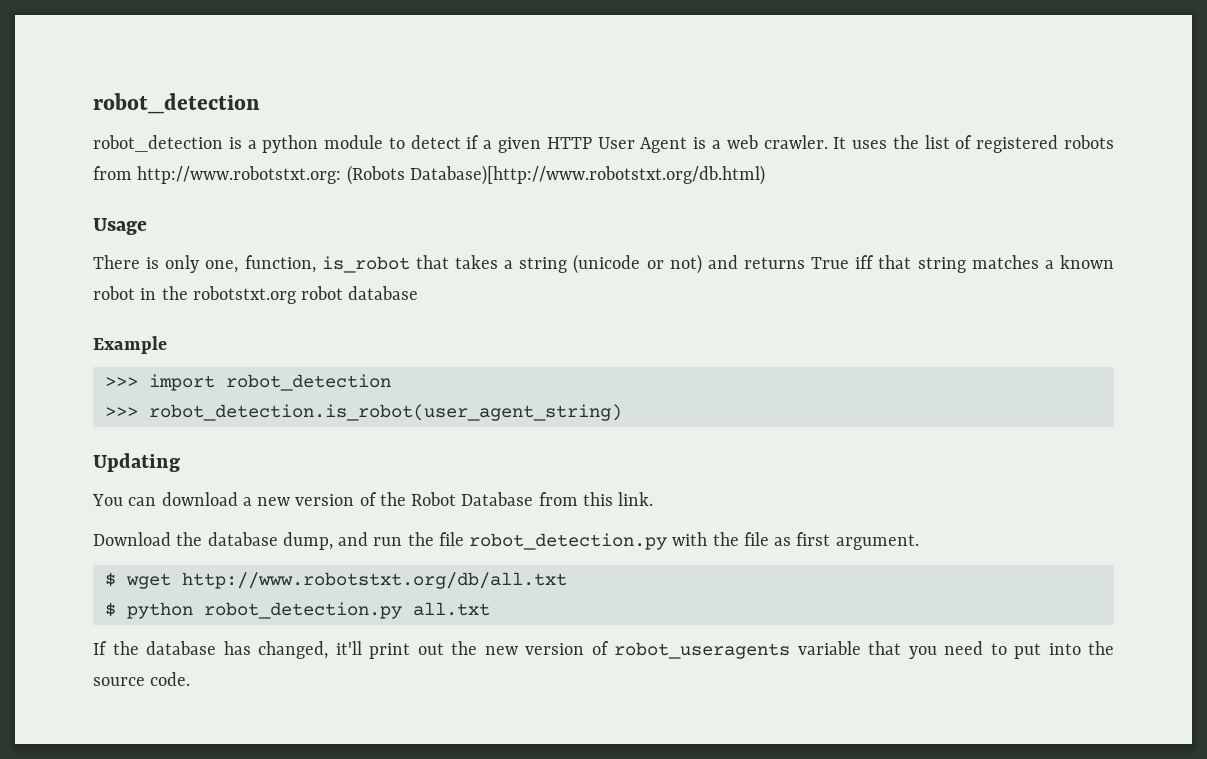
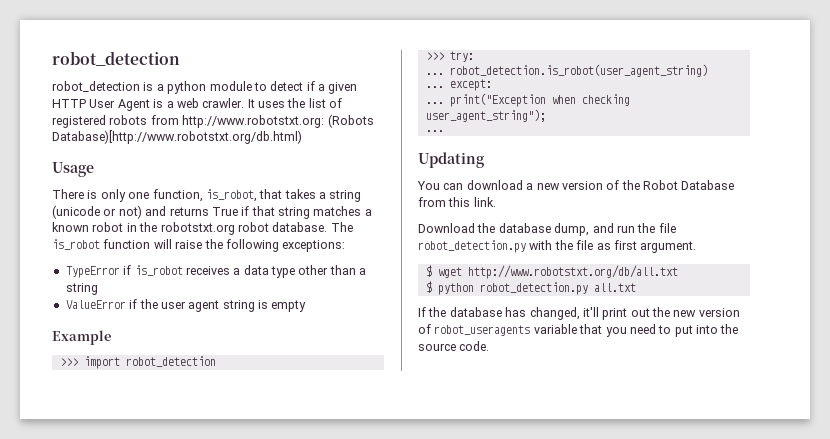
- There is only one, function, is_robot that takes a string (unicode or not) and returns True iff that string matches a known robot in the robotstxt.org robot database
+ There is only one function, is_robot, that takes a string (unicode or not) and returns True if that string matches a known robot in the robotstxt.org robot database. The is_robot function will raise the following exceptions:
+ TypeError if is_robot receives a data type other than a string
+ ValueError if the user agent string is empty
- >>> robot_detection.is_robot(user_agent_string)
+ >>> try:
+ ... robot_detection.is_robot(user_agent_string)
+ ... except:
+ ... print("Exception when checking user_agent_string");
+ ...

